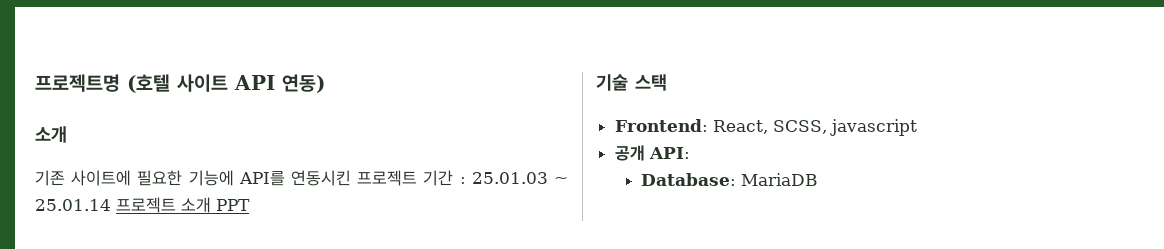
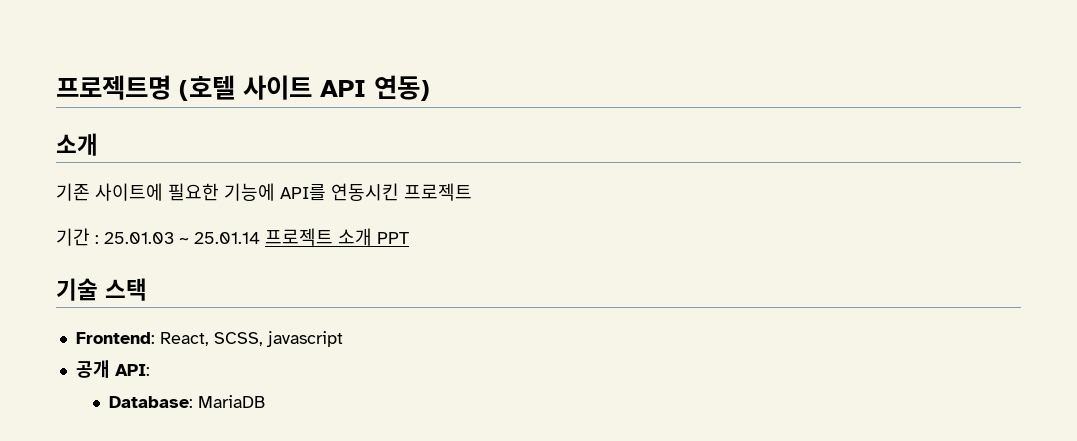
- 기존 사이트에 필요한 기능에 API를 연동시킨 프로젝트 기간 : 25.01.03 ~ 25.01.14 프로젝트 소개 PPT
+ 기존 사이트에 필요한 기능에 API를 연동시킨 프로젝트
+ 기간 : 25.01.03 ~ 25.01.14 프로젝트 소개 PPT

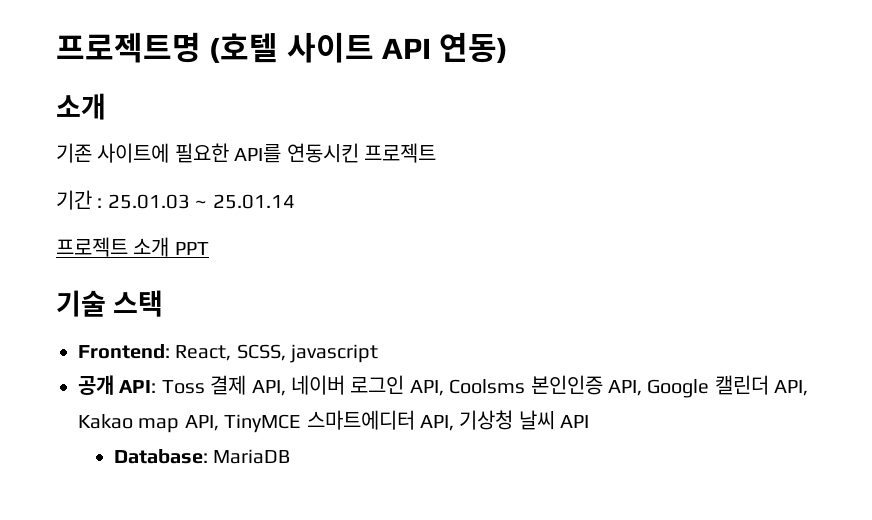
- 기존 사이트에 필요한 기능에 API를 연동시킨 프로젝트
+ 기존 사이트에 필요한 API를 연동시킨 프로젝트
- 기간 : 25.01.03 ~ 25.01.14 프로젝트 소개 PPT
+ 기간 : 25.01.03 ~ 25.01.14
+ 프로젝트 소개 PPT
- 공개 API:
+ 공개 API: Toss 결제 API, 네이버 로그인 API, Coolsms 본인인증 API, Google 캘린더 API, Kakao map API, TinyMCE 스마트에디터 API, 기상청 날씨 API

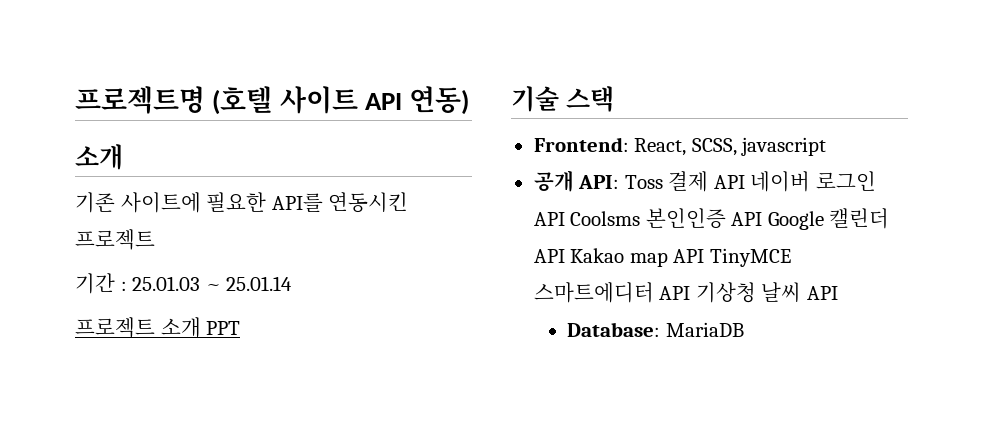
- 공개 API: Toss 결제 API, 네이버 로그인 API, Coolsms 본인인증 API, Google 캘린더 API, Kakao map API, TinyMCE 스마트에디터 API, 기상청 날씨 API
+ 공개 API: Toss 결제 API 네이버 로그인 API Coolsms 본인인증 API Google 캘린더 API Kakao map API TinyMCE 스마트에디터 API 기상청 날씨 API

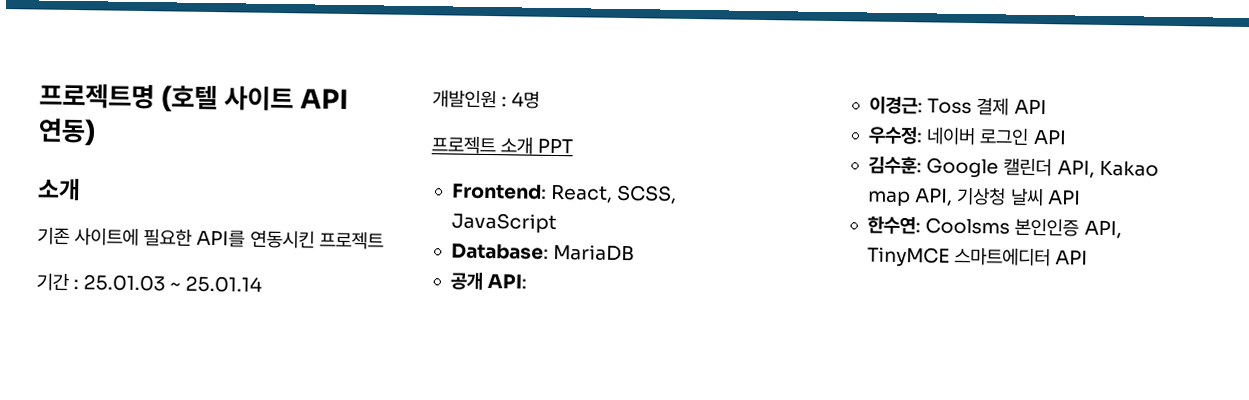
+ 개발인원 : 4명
- 기술 스택
- Frontend: React, SCSS, javascript
+ Frontend: React, SCSS, JavaScript
+ Database: MariaDB
- 공개 API: Toss 결제 API 네이버 로그인 API Coolsms 본인인증 API Google 캘린더 API Kakao map API TinyMCE 스마트에디터 API 기상청 날씨 API
+ 공개 API:
+ 이경근: Toss 결제 API
+ 우수정: 네이버 로그인 API
+ 김수훈: Google 캘린더 API, Kakao map API, 기상청 날씨 API
- Database: MariaDB
+ 한수연: Coolsms 본인인증 API, TinyMCE 스마트에디터 API

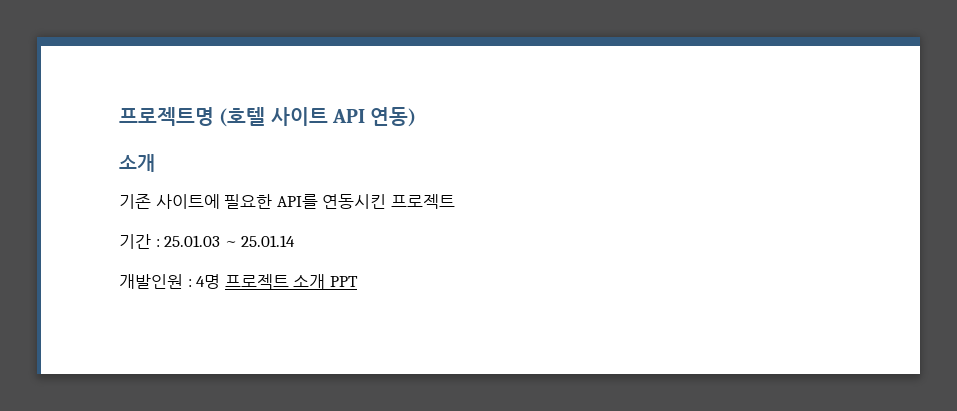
- 개발인원 : 4명
- 프로젝트 소개 PPT
+ 개발인원 : 4명 프로젝트 소개 PPT
- Frontend: React, SCSS, JavaScript
- Database: MariaDB
- 공개 API:
- 이경근: Toss 결제 API
- 우수정: 네이버 로그인 API
- 김수훈: Google 캘린더 API, Kakao map API, 기상청 날씨 API
- 한수연: Coolsms 본인인증 API, TinyMCE 스마트에디터 API

